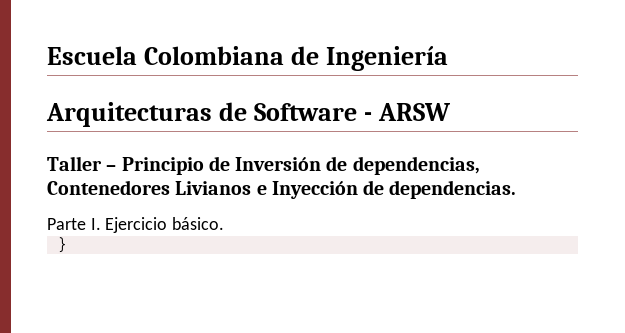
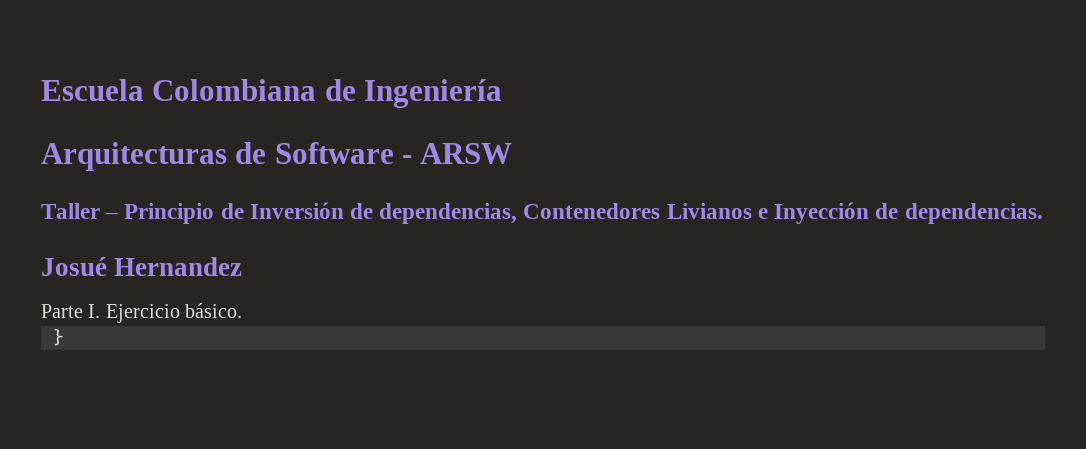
+ Josué Hernandez

